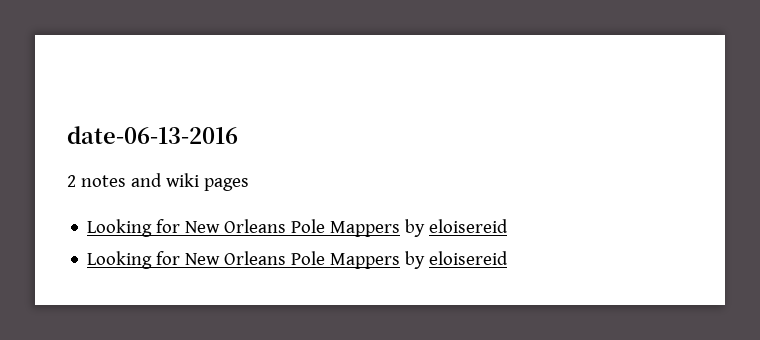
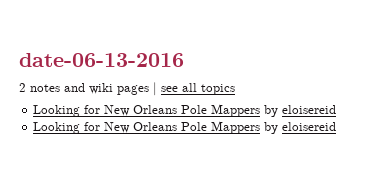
- 2 notes and wiki pages
+ 2 notes and wiki pages | see all topics

